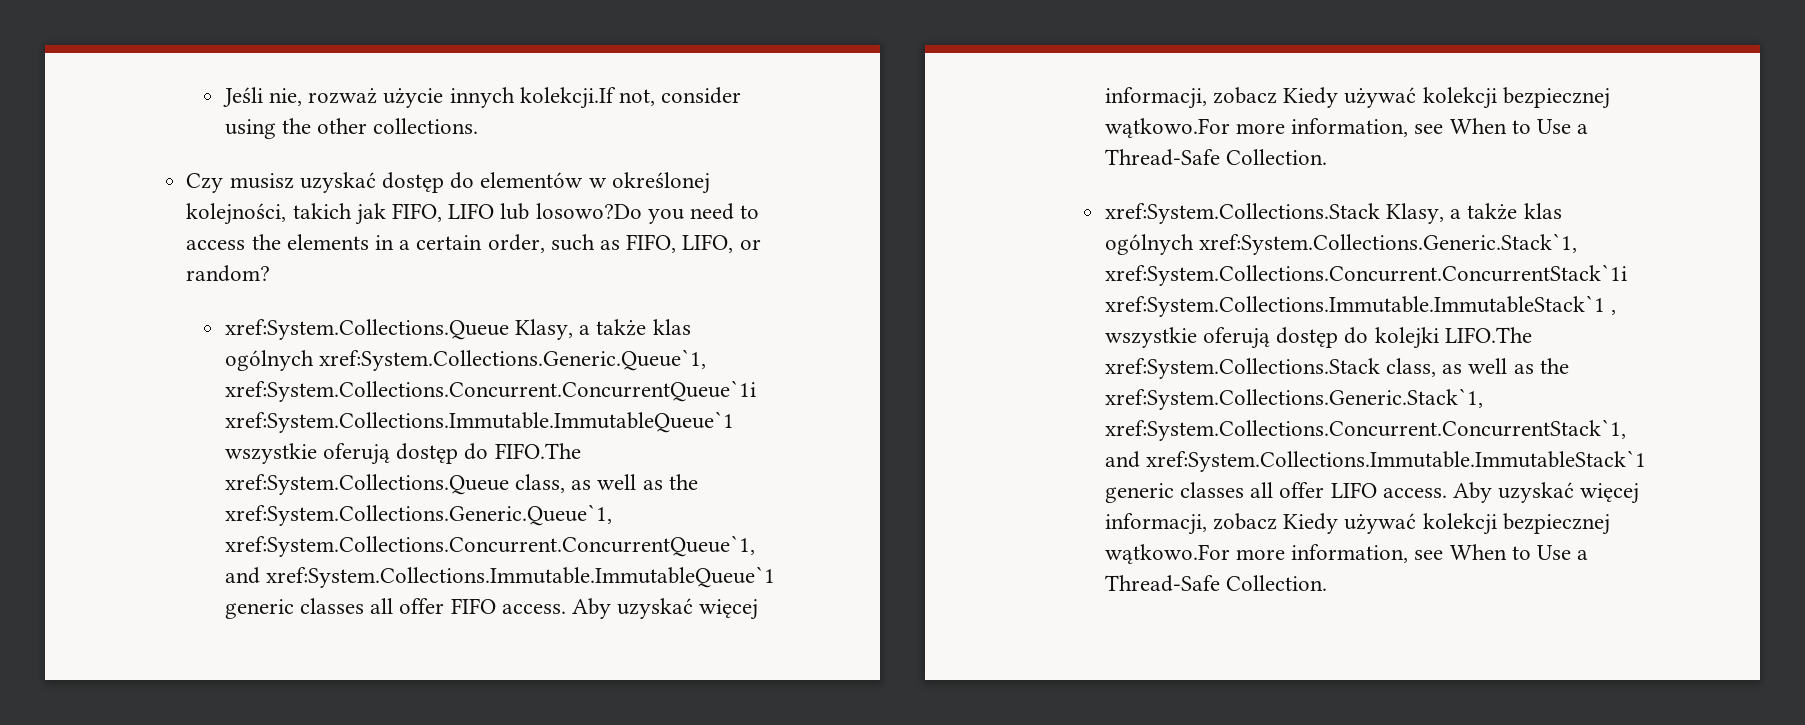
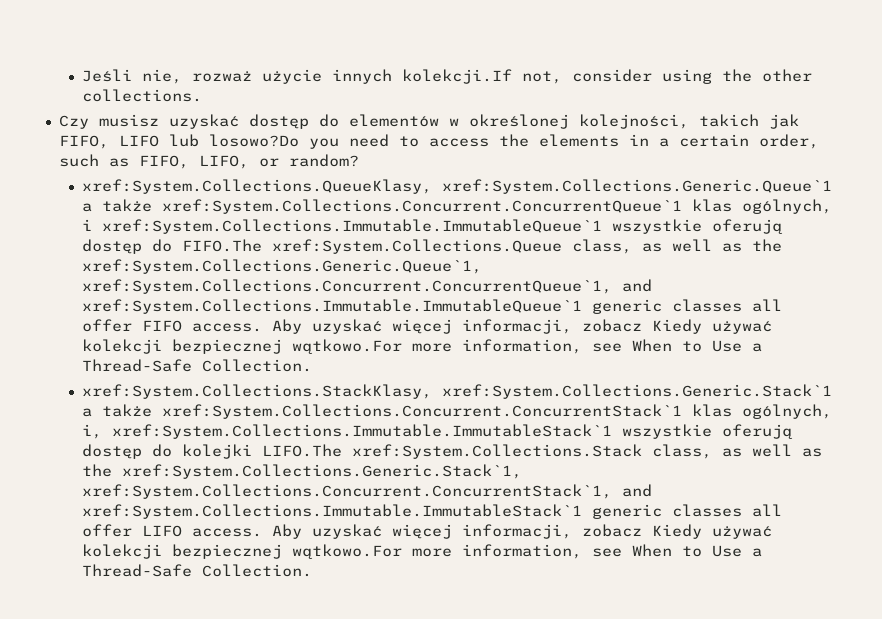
- xref:System.Collections.Queue Klasy, a także klas ogólnych xref:System.Collections.Generic.Queue`1, xref:System.Collections.Concurrent.ConcurrentQueue`1i xref:System.Collections.Immutable.ImmutableQueue`1 wszystkie oferują dostęp do FIFO.The xref:System.Collections.Queue class, as well as the xref:System.Collections.Generic.Queue`1, xref:System.Collections.Concurrent.ConcurrentQueue`1, and xref:System.Collections.Immutable.ImmutableQueue`1 generic classes all offer FIFO access.
+ xref:System.Collections.QueueKlasy, xref:System.Collections.Generic.Queue`1 a także xref:System.Collections.Concurrent.ConcurrentQueue`1 klas ogólnych, i xref:System.Collections.Immutable.ImmutableQueue`1 wszystkie oferują dostęp do FIFO.The xref:System.Collections.Queue class, as well as the xref:System.Collections.Generic.Queue`1, xref:System.Collections.Concurrent.ConcurrentQueue`1, and xref:System.Collections.Immutable.ImmutableQueue`1 generic classes all offer FIFO access.
- xref:System.Collections.Stack Klasy, a także klas ogólnych xref:System.Collections.Generic.Stack`1, xref:System.Collections.Concurrent.ConcurrentStack`1i xref:System.Collections.Immutable.ImmutableStack`1 , wszystkie oferują dostęp do kolejki LIFO.The xref:System.Collections.Stack class, as well as the xref:System.Collections.Generic.Stack`1, xref:System.Collections.Concurrent.ConcurrentStack`1, and xref:System.Collections.Immutable.ImmutableStack`1 generic classes all offer LIFO access.
+ xref:System.Collections.StackKlasy, xref:System.Collections.Generic.Stack`1 a także xref:System.Collections.Concurrent.ConcurrentStack`1 klas ogólnych, i, xref:System.Collections.Immutable.ImmutableStack`1 wszystkie oferują dostęp do kolejki LIFO.The xref:System.Collections.Stack class, as well as the xref:System.Collections.Generic.Stack`1, xref:System.Collections.Concurrent.ConcurrentStack`1, and xref:System.Collections.Immutable.ImmutableStack`1 generic classes all offer LIFO access.

